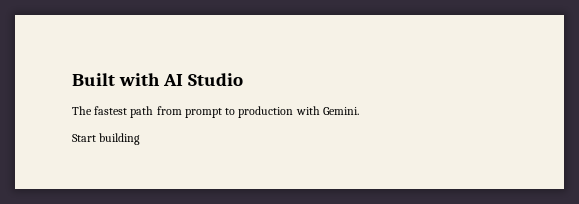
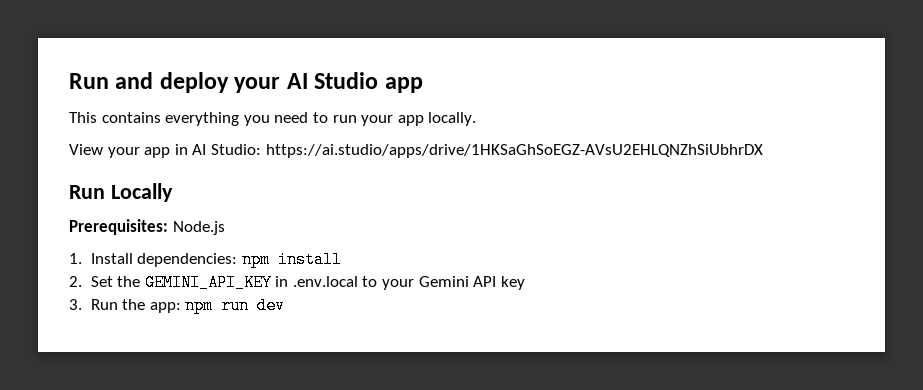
- Built with AI Studio
- The fastest path from prompt to production with Gemini.
- Start building
+ Run and deploy your AI Studio app
+ This contains everything you need to run your app locally.
+ View your app in AI Studio: https://ai.studio/apps/drive/1HKSaGhSoEGZ-AVsU2EHLQNZhSiUbhrDX
+ Run Locally
+ Prerequisites: Node.js
+ 1. Install dependencies: npm install
+ 2. Set the GEMINI_API_KEY in .env.local to your Gemini API key
+ 3. Run the app: npm run dev

